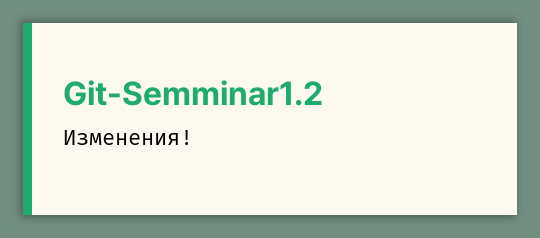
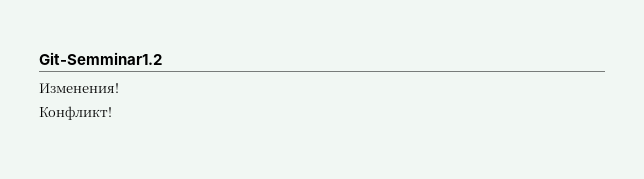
+ Конфликт!

